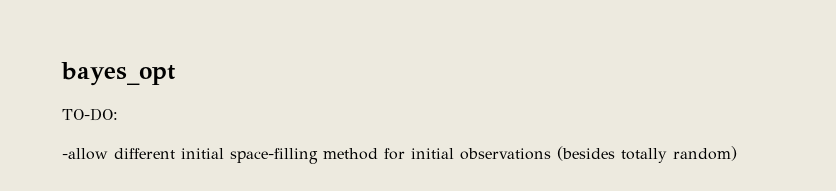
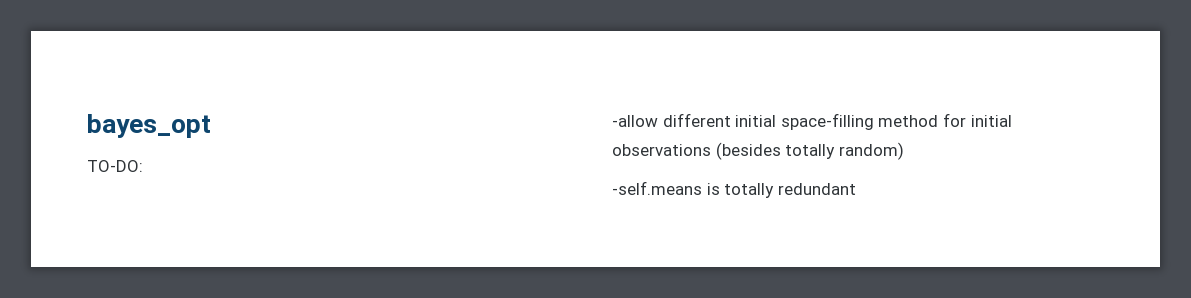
+ -self.means is totally redundant

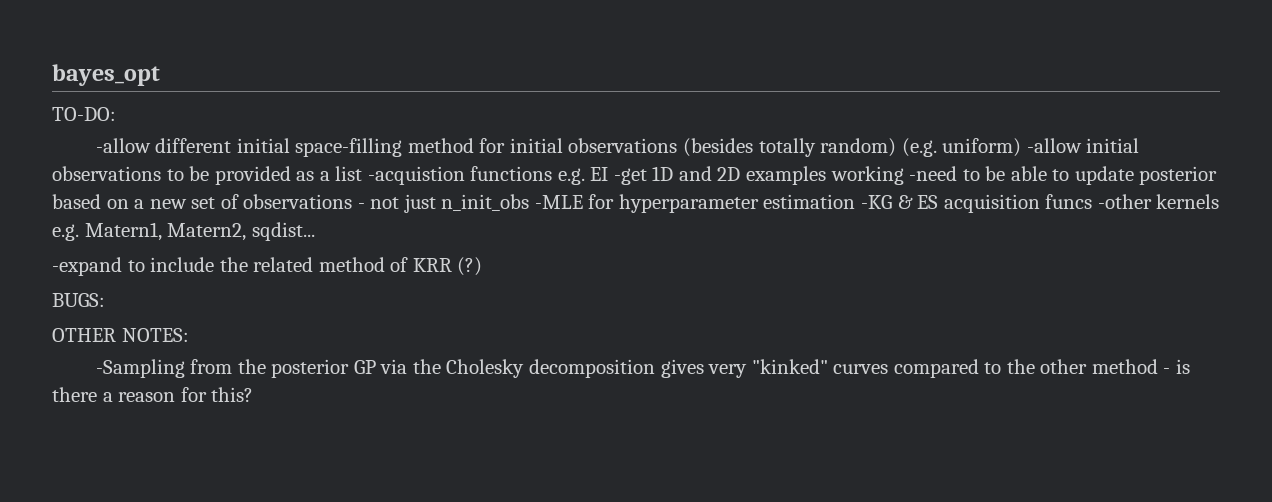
- -allow different initial space-filling method for initial observations (besides totally random)
- -self.means is totally redundant
+ -allow different initial space-filling method for initial observations (besides totally random) (e.g. uniform) -allow initial observations to be provided as a list -acquistion functions e.g. EI -get 1D and 2D examples working -need to be able to update posterior based on a new set of observations - not just n_init_obs -MLE for hyperparameter estimation -KG & ES acquisition funcs -other kernels e.g. Matern1, Matern2, sqdist...
+ -expand to include the related method of KRR (?)
+ BUGS:
+ OTHER NOTES:
+ -Sampling from the posterior GP via the Cholesky decomposition gives very "kinked" curves compared to the other method - is there a reason for this?

